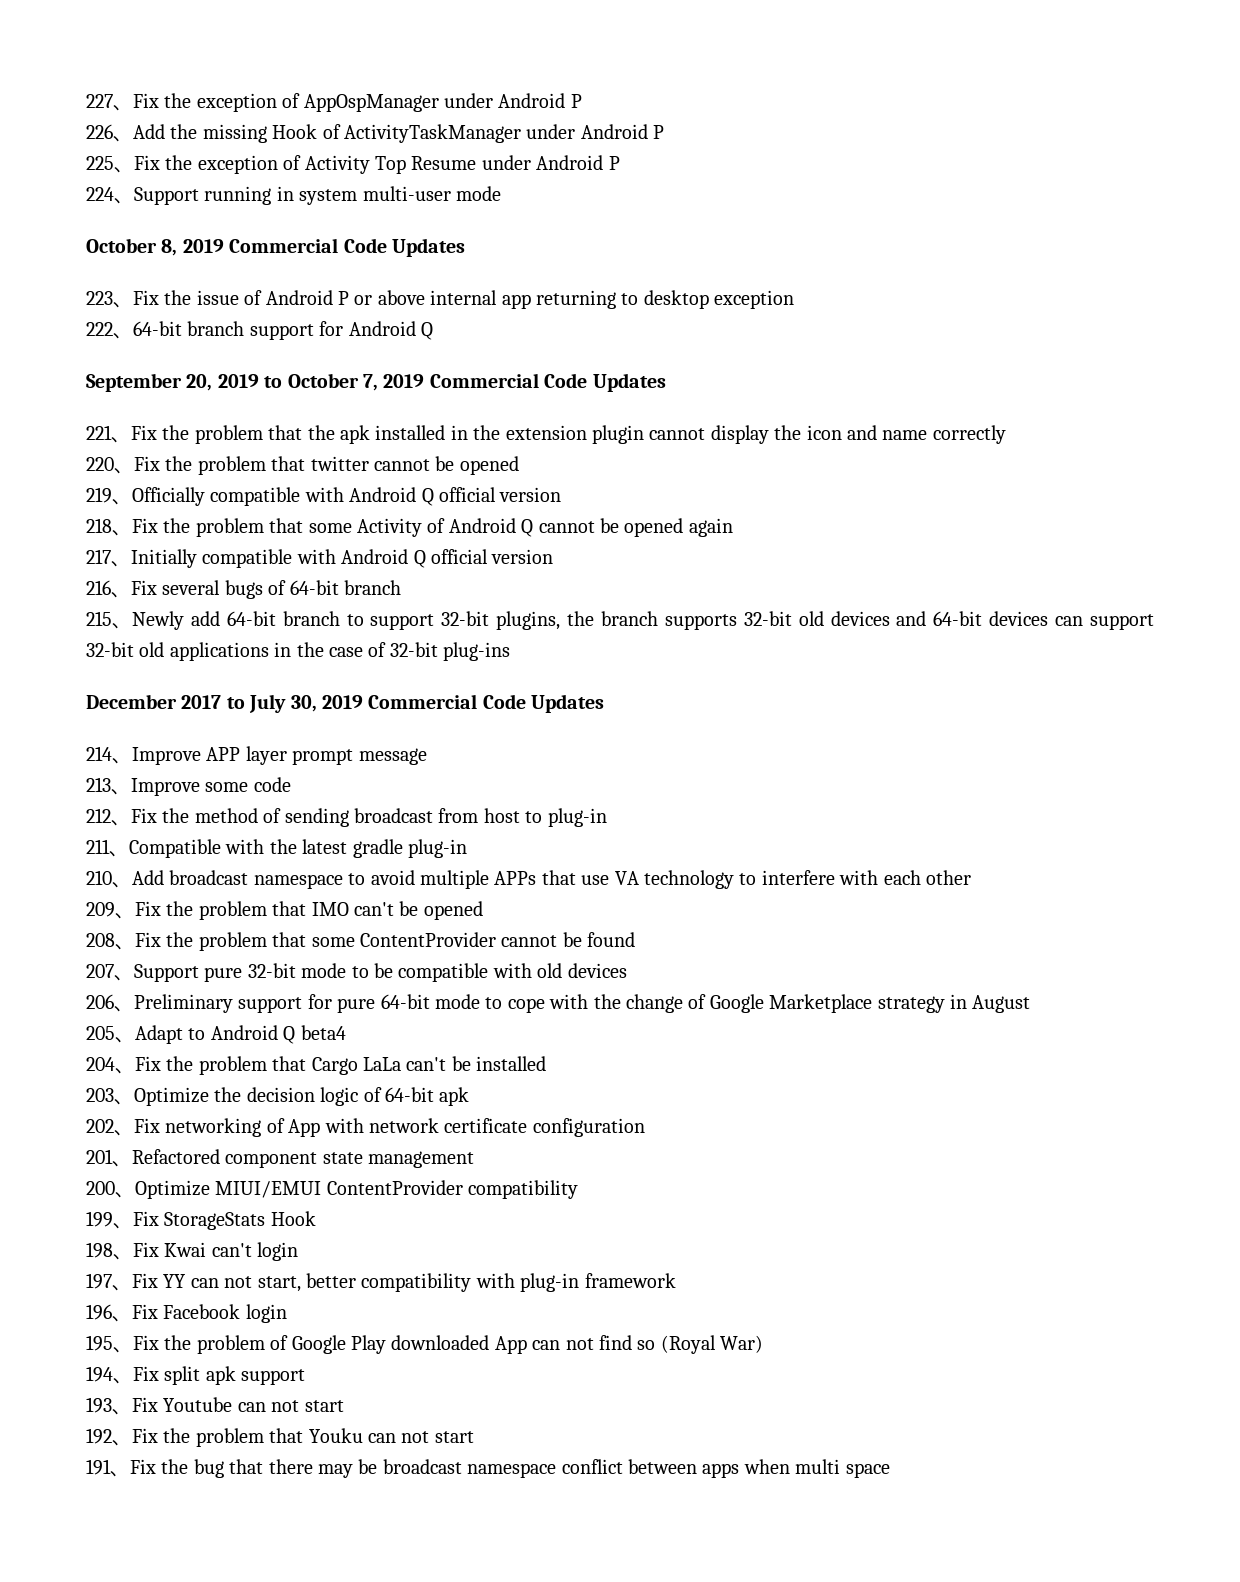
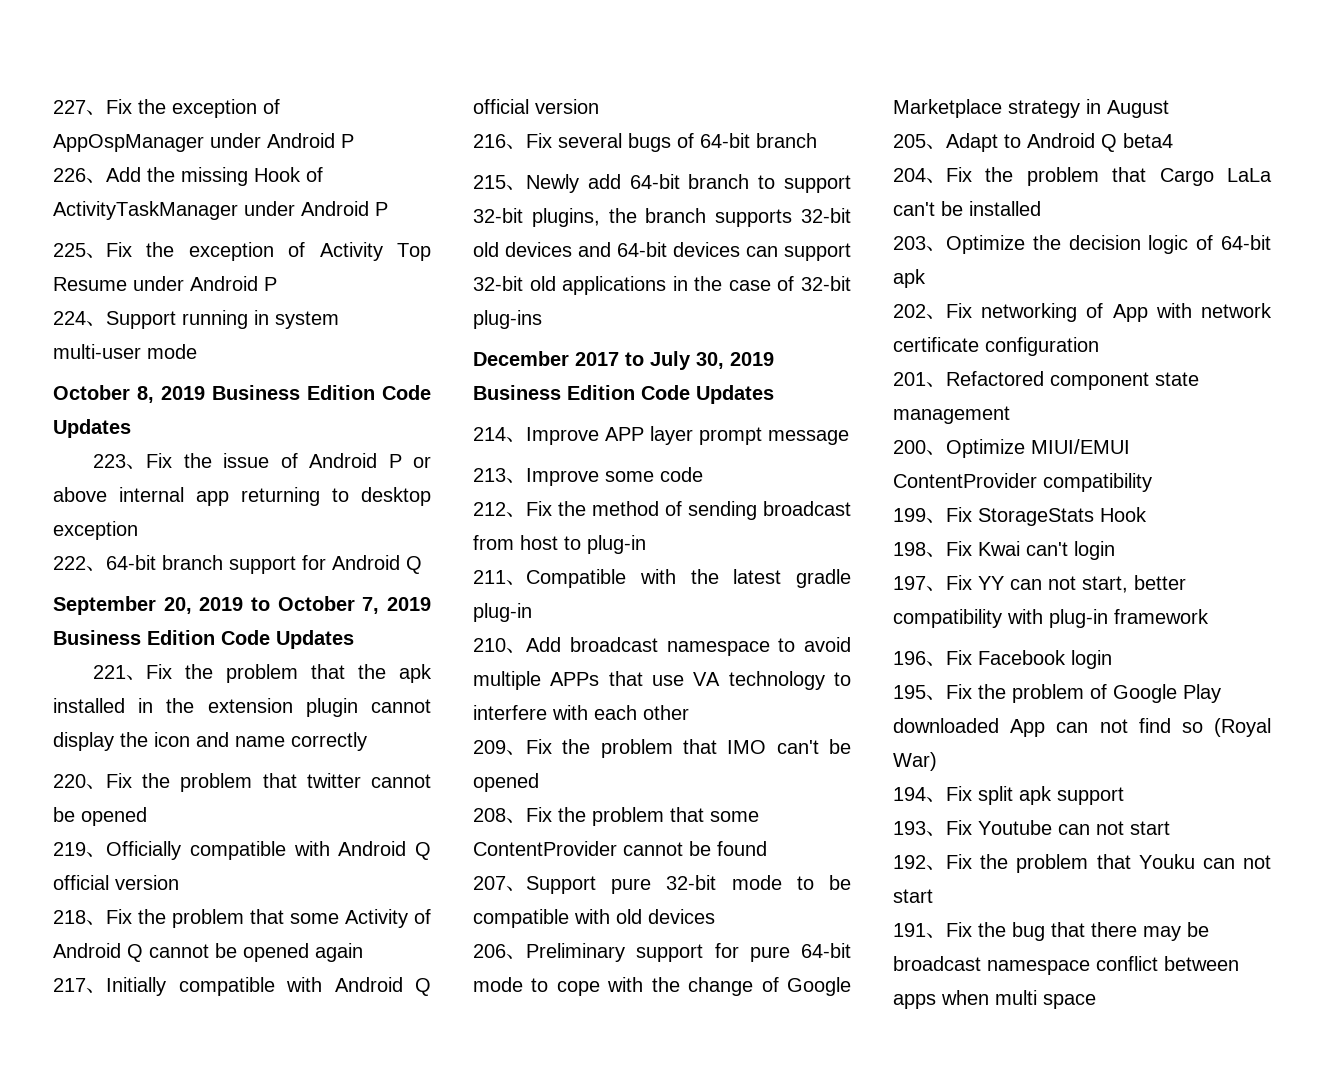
- October 8, 2019 Commercial Code Updates
+ October 8, 2019 Business Edition Code Updates
- September 20, 2019 to October 7, 2019 Commercial Code Updates
+ September 20, 2019 to October 7, 2019 Business Edition Code Updates
- December 2017 to July 30, 2019 Commercial Code Updates
+ December 2017 to July 30, 2019 Business Edition Code Updates

